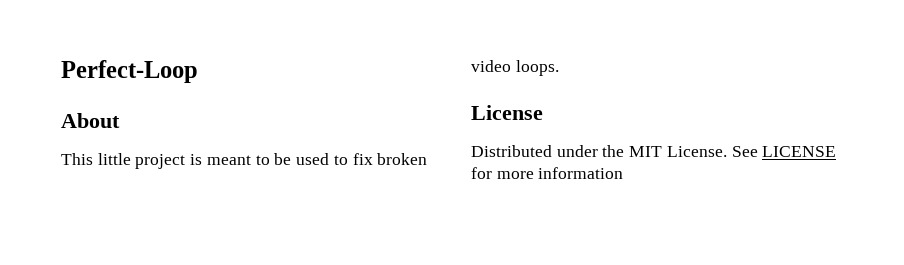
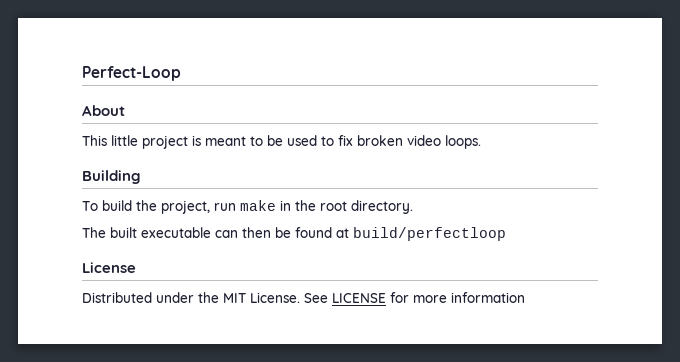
+ Building
+ To build the project, run make in the root directory.
+ The built executable can then be found at build/perfectloop

